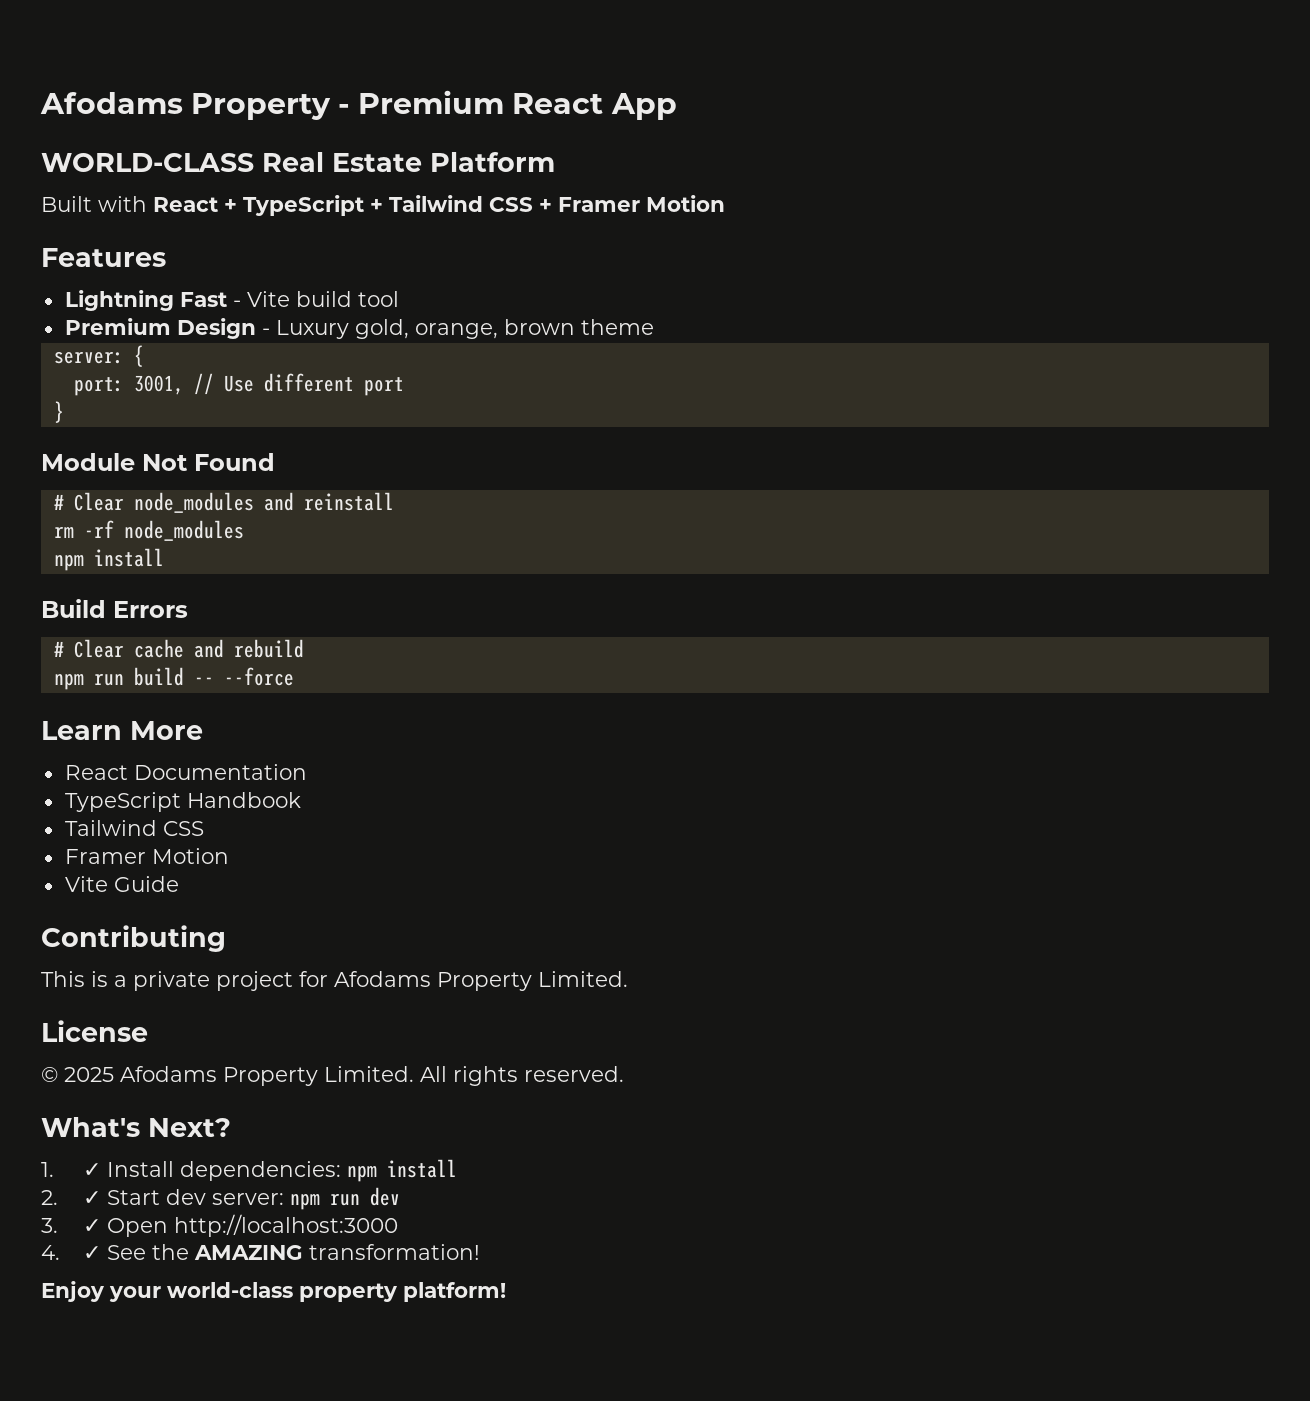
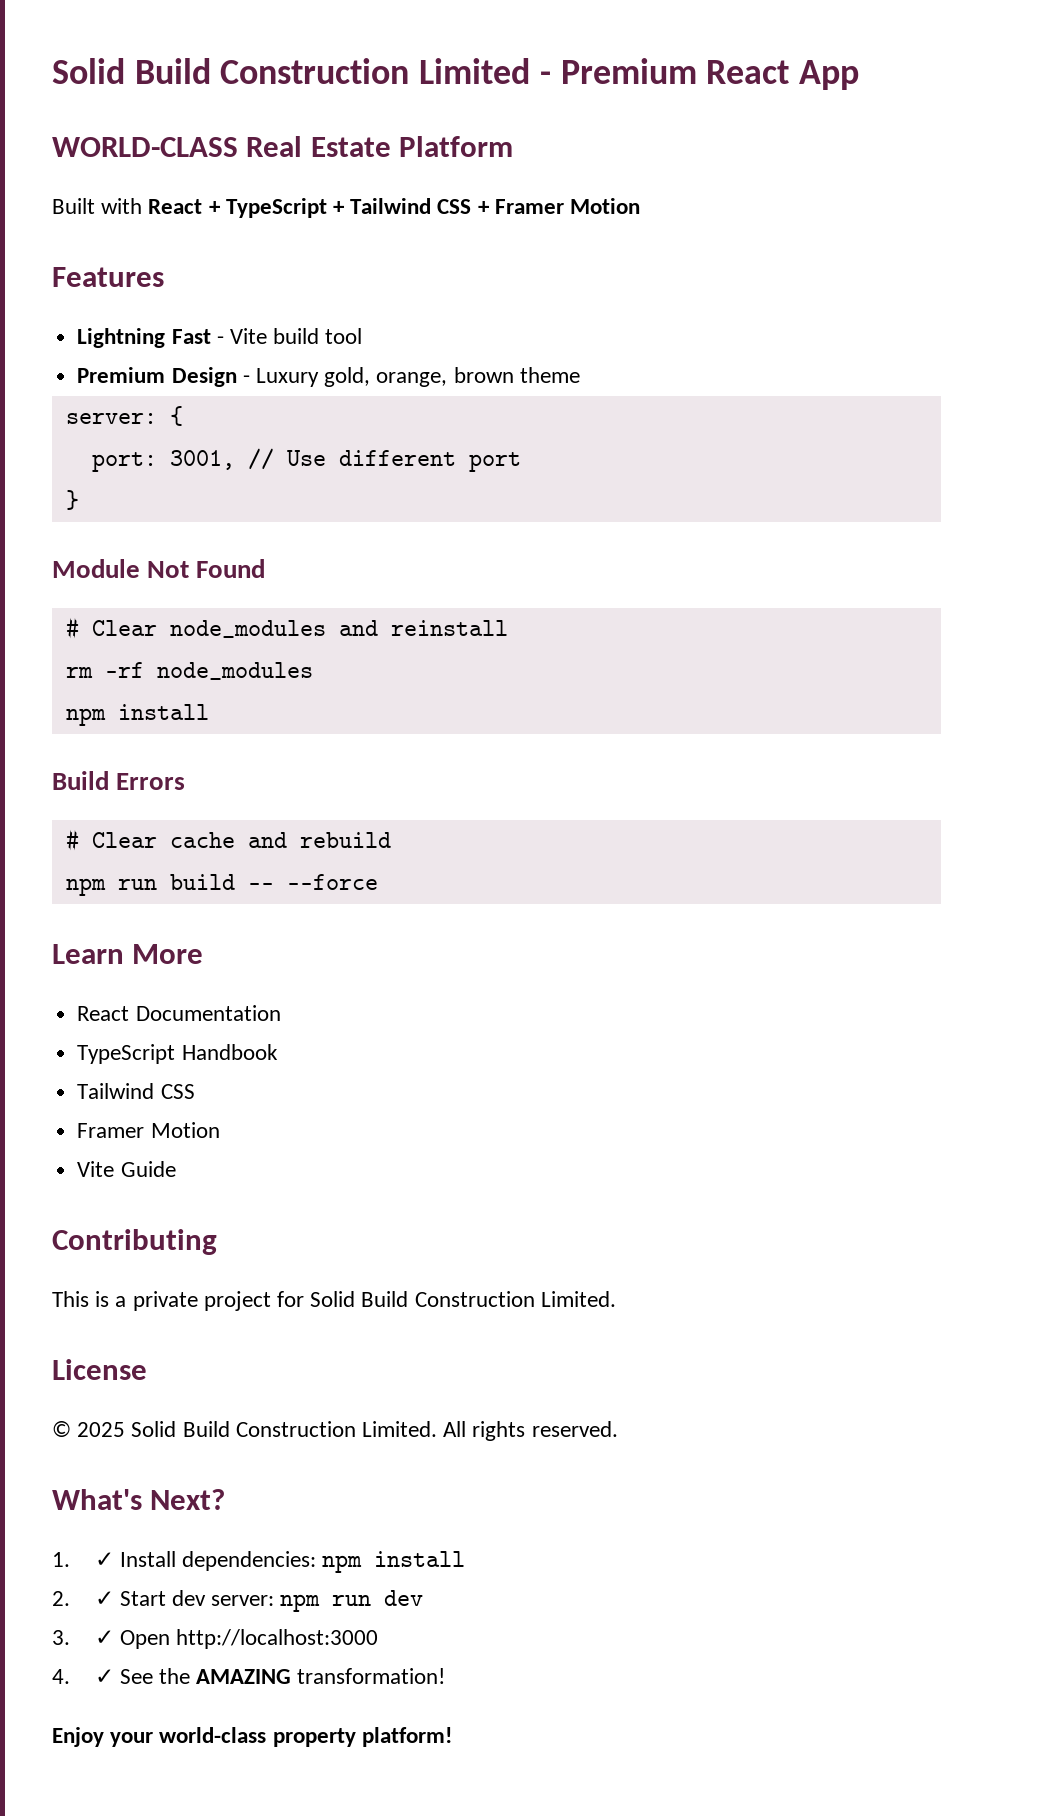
- Afodams Property - Premium React App
+ Solid Build Construction Limited - Premium React App
- This is a private project for Afodams Property Limited.
+ This is a private project for Solid Build Construction Limited.
- © 2025 Afodams Property Limited.
+ © 2025 Solid Build Construction Limited.

